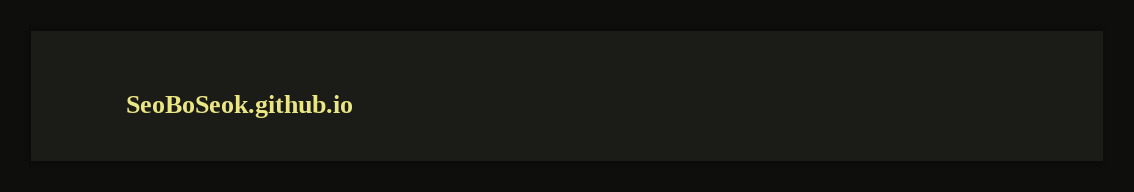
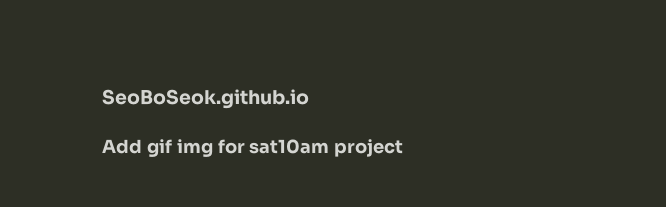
+ Add gif img for sat10am project

